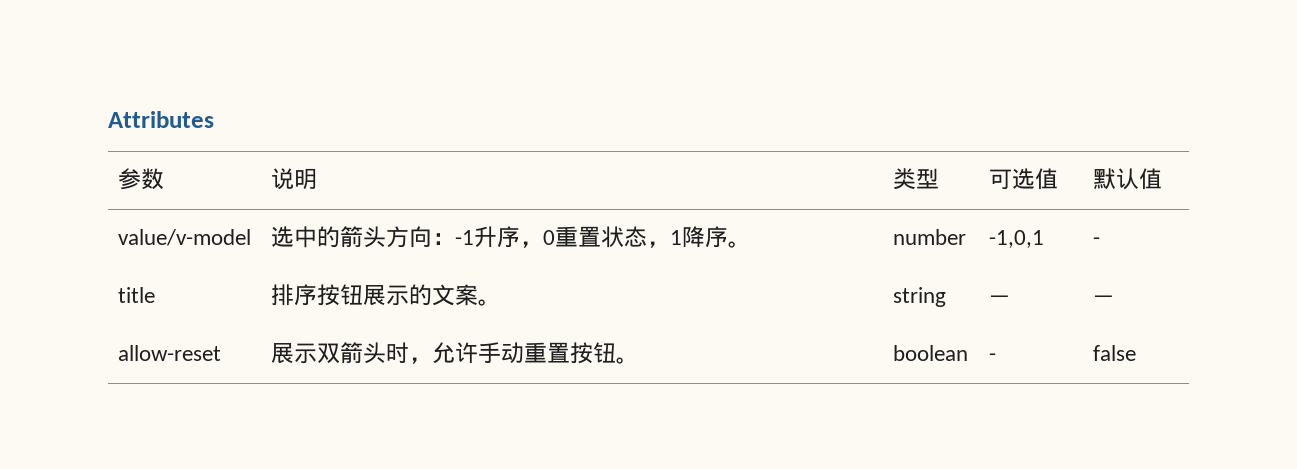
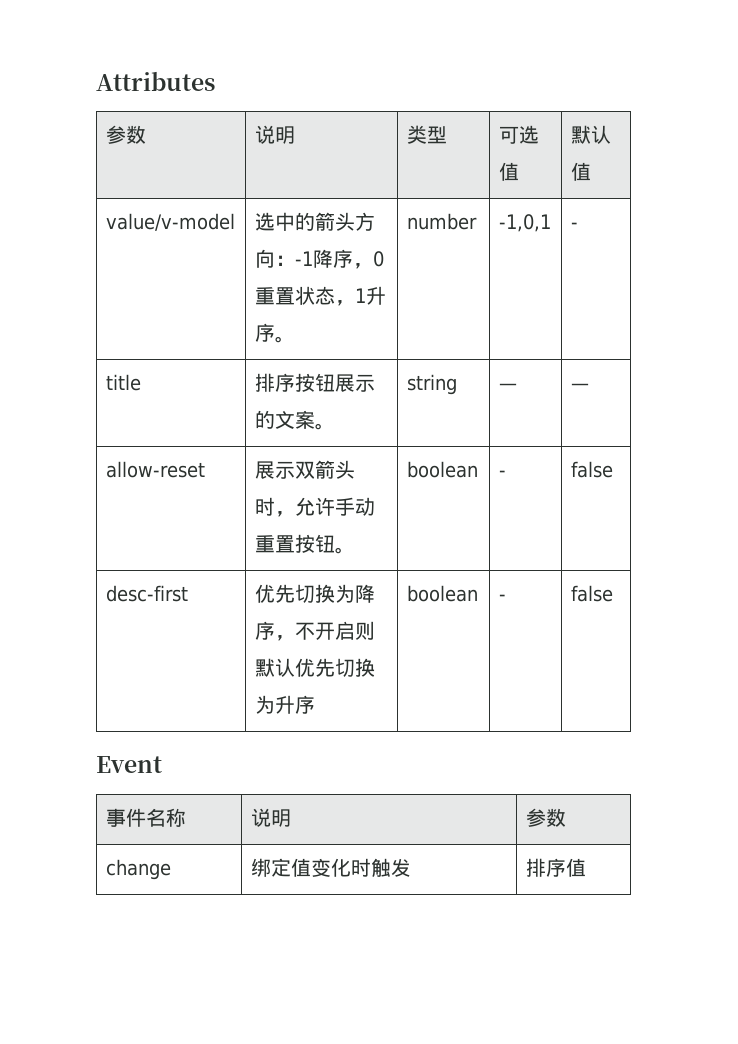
- value/v-model | 选中的箭头方向：-1升序，0重置状态，1降序。 | number | -1,0,1 | -
+ value/v-model | 选中的箭头方向：-1降序，0重置状态，1升序。 | number | -1,0,1 | -
+ desc-first | 优先切换为降序，不开启则默认优先切换为升序 | boolean | - | false
+ Event
+ 事件名称 | 说明 | 参数
+ change | 绑定值变化时触发 | 排序值

